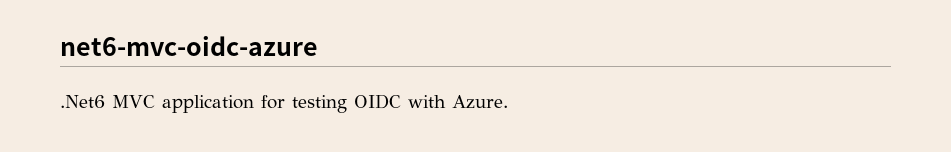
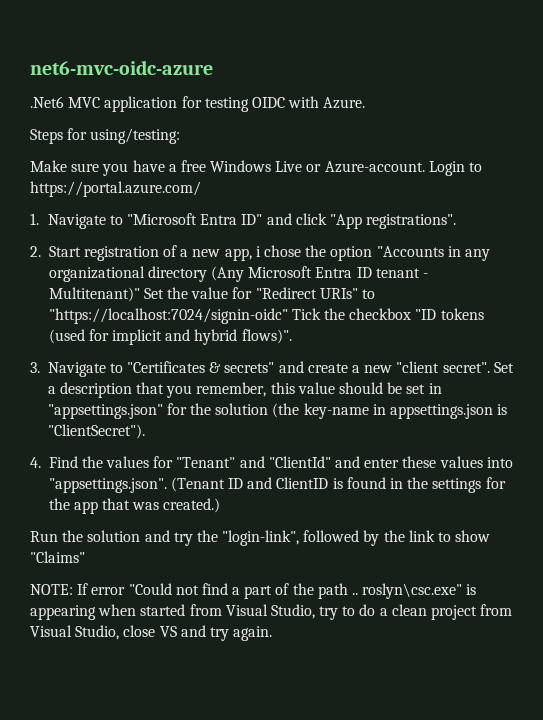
+ Steps for using/testing:
+ Make sure you have a free Windows Live or Azure-account. Login to https://portal.azure.com/
+ 1. Navigate to "Microsoft Entra ID" and click "App registrations".
+ 2. Start registration of a new app, i chose the option "Accounts in any organizational directory (Any Microsoft Entra ID tenant - Multitenant)" Set the value for "Redirect URIs" to "https://localhost:7024/signin-oidc" Tick the checkbox "ID tokens (used for implicit and hybrid flows)".
+ 3. Navigate to "Certificates & secrets" and create a new "client secret". Set a description that you remember, this value should be set in "appsettings.json" for the solution (the key-name in appsettings.json is "ClientSecret").
+ 4. Find the values for "Tenant" and "ClientId" and enter these values into "appsettings.json". (Tenant ID and ClientID is found in the settings for the app that was created.)
+ Run the solution and try the "login-link", followed by the link to show "Claims"
+ NOTE: If error "Could not find a part of the path .. roslyn\csc.exe" is appearing when started from Visual Studio, try to do a clean project from Visual Studio, close VS and try again.

